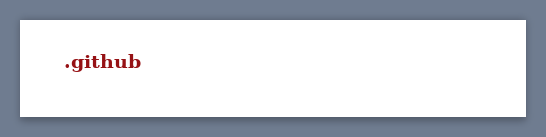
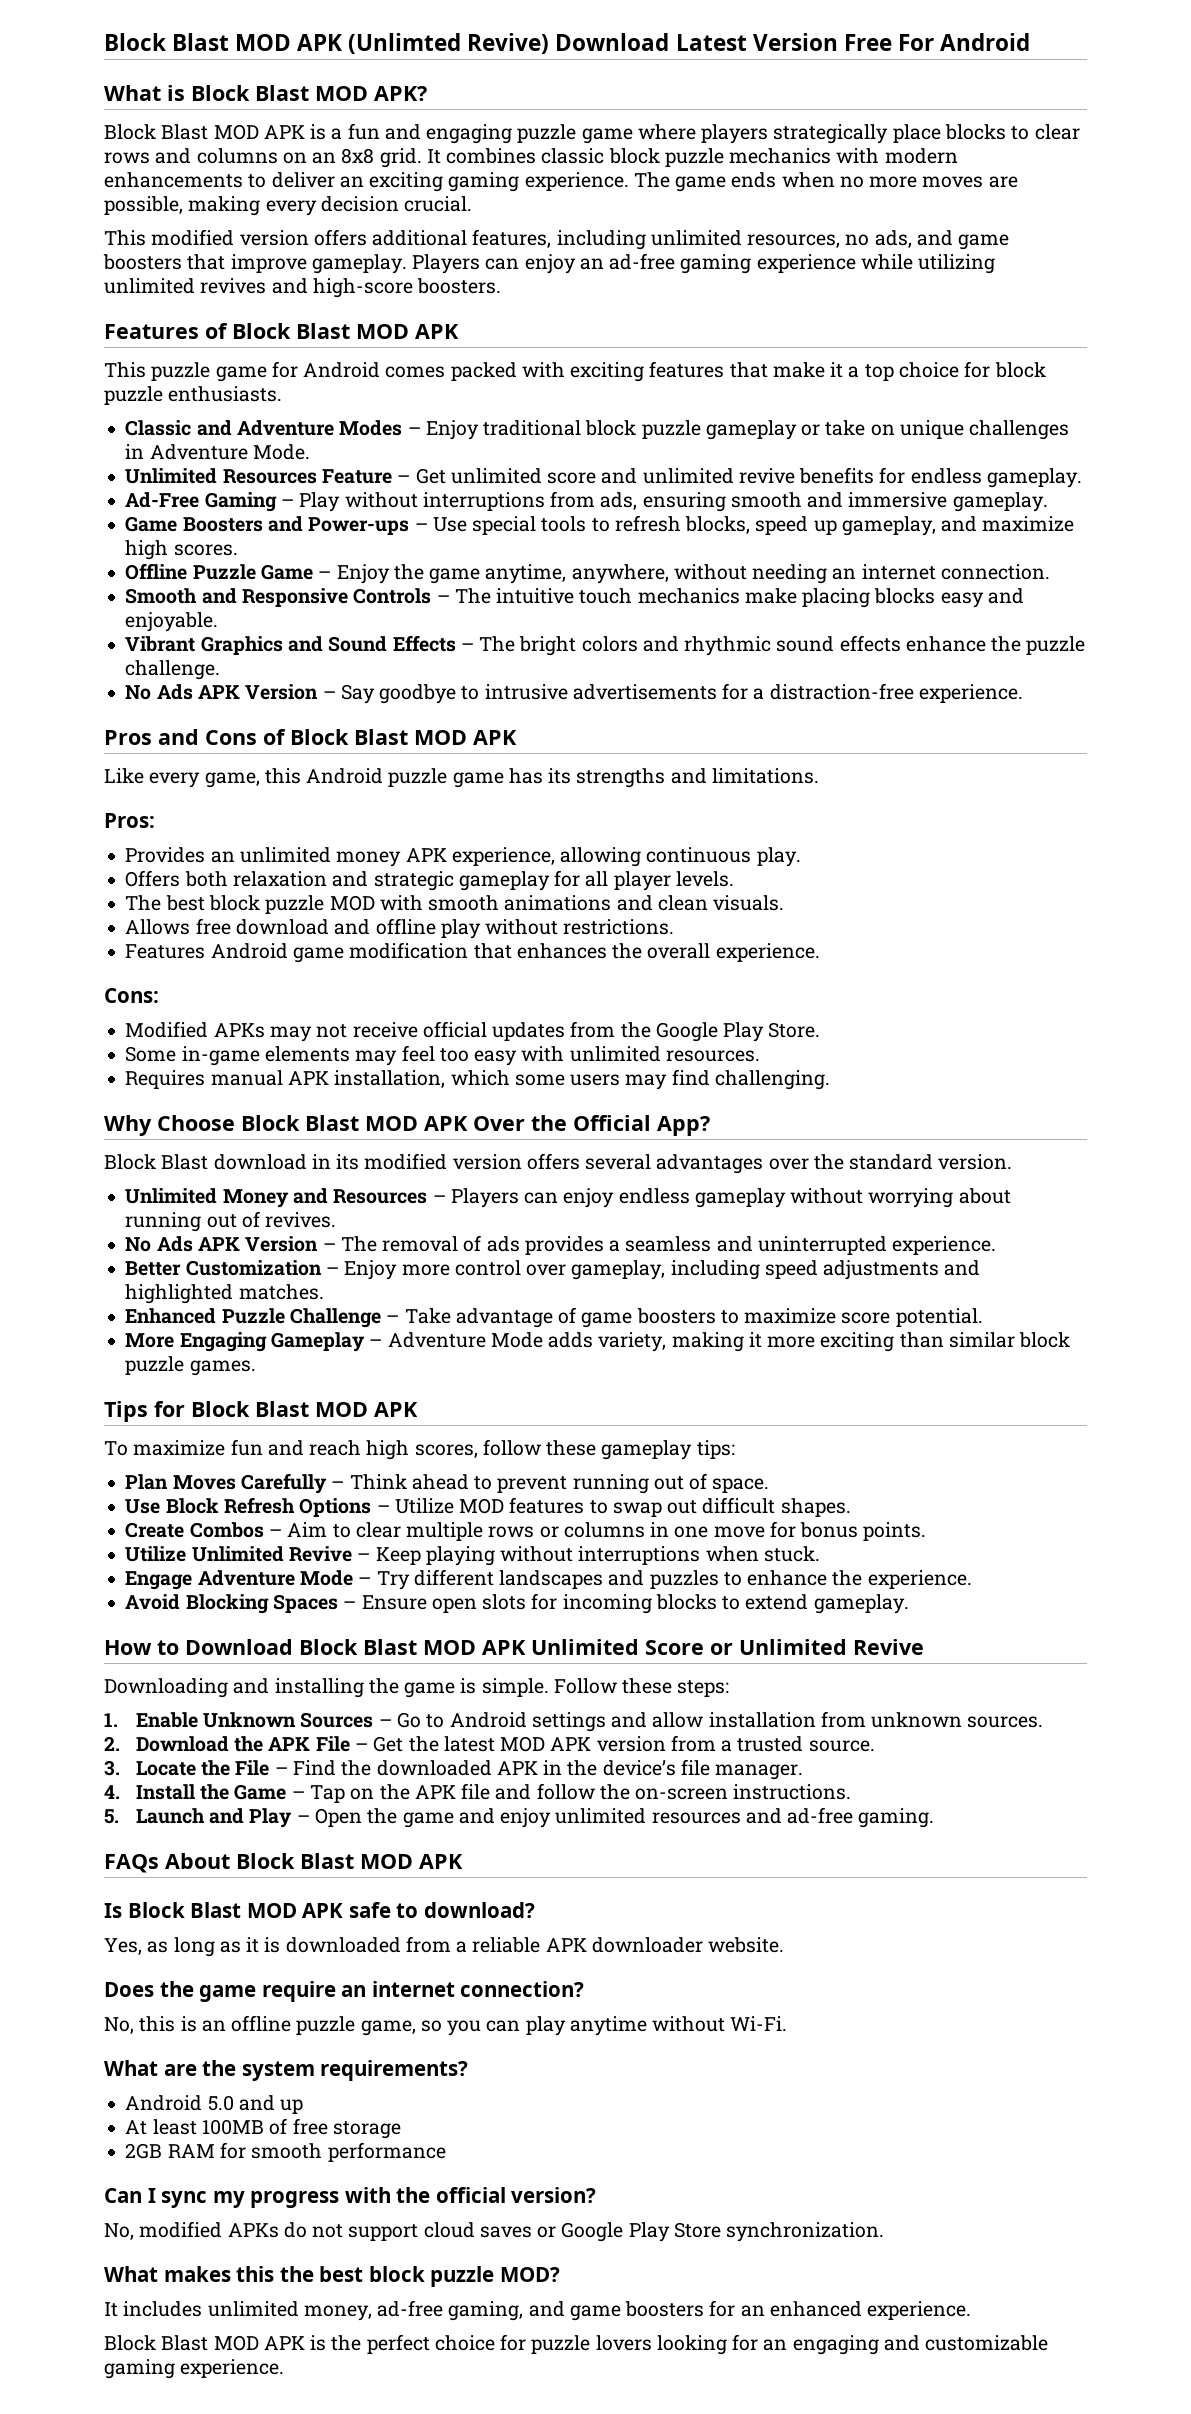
- .github
+ Block Blast MOD APK (Unlimted Revive) Download Latest Version Free For Android
+ What is Block Blast MOD APK?
+ Block Blast MOD APK is a fun and engaging puzzle game where players strategically place blocks to clear rows and columns on an 8x8 grid. It combines classic block puzzle mechanics with modern enhancements to deliver an exciting gaming experience. The game ends when no more moves are possible, making every decision crucial.
+ This modified version offers additional features, including unlimited resources, no ads, and game boosters that improve gameplay. Players can enjoy an ad-free gaming experience while utilizing unlimited revives and high-score boosters.
+ Features of Block Blast MOD APK
+ This puzzle game for Android comes packed with exciting features that make it a top choice for block puzzle enthusiasts.
+ Classic and Adventure Modes – Enjoy traditional block puzzle gameplay or take on unique challenges in Adventure Mode.
+ Unlimited Resources Feature – Get unlimited score and unlimited revive benefits for endless gameplay.
+ Ad-Free Gaming – Play without interruptions from ads, ensuring smooth and immersive gameplay.
+ Game Boosters and Power-ups – Use special tools to refresh blocks, speed up gameplay, and maximize high scores.
+ Offline Puzzle Game – Enjoy the game anytime, anywhere, without needing an internet connection.
+ Smooth and Responsive Controls – The intuitive touch mechanics make placing blocks easy and enjoyable.
+ Vibrant Graphics and Sound Effects – The bright colors and rhythmic sound effects enhance the puzzle challenge.
+ No Ads APK Version – Say goodbye to intrusive advertisements for a distraction-free experience.
+ Pros and Cons of Block Blast MOD APK
+ Like every game, this Android puzzle game has its strengths and limitations.
+ Pros:
+ Provides an unlimited money APK experience, allowing continuous play.
+ Offers both relaxation and strategic gameplay for all player levels.
+ The best block puzzle MOD with smooth animations and clean visuals.
+ Allows free download and offline play without restrictions.
+ Features Android game modification that enhances the overall experience.
+ Cons:
+ Modified APKs may not receive official updates from the Google Play Store.
+ Some in-game elements may feel too easy with unlimited resources.
+ Requires manual APK installation, which some users may find challenging.
+ Why Choose Block Blast MOD APK Over the Official App?
+ Block Blast download in its modified version offers several advantages over the standard version.
+ Unlimited Money and Resources – Players can enjoy endless gameplay without worrying about running out of revives.
+ No Ads APK Version – The removal of ads provides a seamless and uninterrupted experience.
+ Better Customization – Enjoy more control over gameplay, including speed adjustments and highlighted matches.
+ Enhanced Puzzle Challenge – Take advantage of game boosters to maximize score potential.
+ More Engaging Gameplay – Adventure Mode adds variety, making it more exciting than similar block puzzle games.
+ Tips for Block Blast MOD APK
+ To maximize fun and reach high scores, follow these gameplay tips:
+ Plan Moves Carefully – Think ahead to prevent running out of space.
+ Use Block Refresh Options – Utilize MOD features to swap out difficult shapes.
+ Create Combos – Aim to clear multiple rows or columns in one move for bonus points.
+ Utilize Unlimited Revive – Keep playing without interruptions when stuck.
+ Engage Adventure Mode – Try different landscapes and puzzles to enhance the experience.
+ Avoid Blocking Spaces – Ensure open slots for incoming blocks to extend gameplay.
+ How to Download Block Blast MOD APK Unlimited Score or Unlimited Revive
+ Downloading and installing the game is simple. Follow these steps:
+ 1. Enable Unknown Sources – Go to Android settings and allow installation from unknown sources.
+ 2. Download the APK File – Get the latest MOD APK version from a trusted source.
+ 3. Locate the File – Find the downloaded APK in the device’s file manager.
+ 4. Install the Game – Tap on the APK file and follow the on-screen instructions.
+ 5. Launch and Play – Open the game and enjoy unlimited resources and ad-free gaming.
+ FAQs About Block Blast MOD APK
+ Is Block Blast MOD APK safe to download?
+ Yes, as long as it is downloaded from a reliable APK downloader website.
+ Does the game require an internet connection?
+ No, this is an offline puzzle game, so you can play anytime without Wi-Fi.
+ What are the system requirements?
+ Android 5.0 and up
+ At least 100MB of free storage
+ 2GB RAM for smooth performance
+ Can I sync my progress with the official version?
+ No, modified APKs do not support cloud saves or Google Play Store synchronization.
+ What makes this the best block puzzle MOD?
+ It includes unlimited money, ad-free gaming, and game boosters for an enhanced experience.
+ Block Blast MOD APK is the perfect choice for puzzle lovers looking for an engaging and customizable gaming experience.

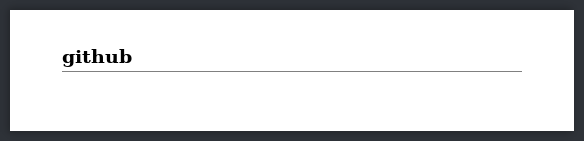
- Block Blast MOD APK (Unlimted Revive) Download Latest Version Free For Android
- What is Block Blast MOD APK?
- Block Blast MOD APK is a fun and engaging puzzle game where players strategically place blocks to clear rows and columns on an 8x8 grid. It combines classic block puzzle mechanics with modern enhancements to deliver an exciting gaming experience. The game ends when no more moves are possible, making every decision crucial.
- This modified version offers additional features, including unlimited resources, no ads, and game boosters that improve gameplay. Players can enjoy an ad-free gaming experience while utilizing unlimited revives and high-score boosters.
- Features of Block Blast MOD APK
- This puzzle game for Android comes packed with exciting features that make it a top choice for block puzzle enthusiasts.
- Classic and Adventure Modes – Enjoy traditional block puzzle gameplay or take on unique challenges in Adventure Mode.
- Unlimited Resources Feature – Get unlimited score and unlimited revive benefits for endless gameplay.
- Ad-Free Gaming – Play without interruptions from ads, ensuring smooth and immersive gameplay.
- Game Boosters and Power-ups – Use special tools to refresh blocks, speed up gameplay, and maximize high scores.
- Offline Puzzle Game – Enjoy the game anytime, anywhere, without needing an internet connection.
- Smooth and Responsive Controls – The intuitive touch mechanics make placing blocks easy and enjoyable.
- Vibrant Graphics and Sound Effects – The bright colors and rhythmic sound effects enhance the puzzle challenge.
- No Ads APK Version – Say goodbye to intrusive advertisements for a distraction-free experience.
- Pros and Cons of Block Blast MOD APK
- Like every game, this Android puzzle game has its strengths and limitations.
- Pros:
- Provides an unlimited money APK experience, allowing continuous play.
- Offers both relaxation and strategic gameplay for all player levels.
- The best block puzzle MOD with smooth animations and clean visuals.
- Allows free download and offline play without restrictions.
- Features Android game modification that enhances the overall experience.
- Cons:
- Modified APKs may not receive official updates from the Google Play Store.
- Some in-game elements may feel too easy with unlimited resources.
- Requires manual APK installation, which some users may find challenging.
- Why Choose Block Blast MOD APK Over the Official App?
- Block Blast download in its modified version offers several advantages over the standard version.
- Unlimited Money and Resources – Players can enjoy endless gameplay without worrying about running out of revives.
- No Ads APK Version – The removal of ads provides a seamless and uninterrupted experience.
- Better Customization – Enjoy more control over gameplay, including speed adjustments and highlighted matches.
- Enhanced Puzzle Challenge – Take advantage of game boosters to maximize score potential.
- More Engaging Gameplay – Adventure Mode adds variety, making it more exciting than similar block puzzle games.
- Tips for Block Blast MOD APK
- To maximize fun and reach high scores, follow these gameplay tips:
- Plan Moves Carefully – Think ahead to prevent running out of space.
- Use Block Refresh Options – Utilize MOD features to swap out difficult shapes.
- Create Combos – Aim to clear multiple rows or columns in one move for bonus points.
- Utilize Unlimited Revive – Keep playing without interruptions when stuck.
- Engage Adventure Mode – Try different landscapes and puzzles to enhance the experience.
- Avoid Blocking Spaces – Ensure open slots for incoming blocks to extend gameplay.
- How to Download Block Blast MOD APK Unlimited Score or Unlimited Revive
- Downloading and installing the game is simple. Follow these steps:
- 1. Enable Unknown Sources – Go to Android settings and allow installation from unknown sources.
- 2. Download the APK File – Get the latest MOD APK version from a trusted source.
- 3. Locate the File – Find the downloaded APK in the device’s file manager.
- 4. Install the Game – Tap on the APK file and follow the on-screen instructions.
- 5. Launch and Play – Open the game and enjoy unlimited resources and ad-free gaming.
- FAQs About Block Blast MOD APK
- Is Block Blast MOD APK safe to download?
- Yes, as long as it is downloaded from a reliable APK downloader website.
- Does the game require an internet connection?
- No, this is an offline puzzle game, so you can play anytime without Wi-Fi.
- What are the system requirements?
- Android 5.0 and up
- At least 100MB of free storage
- 2GB RAM for smooth performance
- Can I sync my progress with the official version?
- No, modified APKs do not support cloud saves or Google Play Store synchronization.
- What makes this the best block puzzle MOD?
- It includes unlimited money, ad-free gaming, and game boosters for an enhanced experience.
- Block Blast MOD APK is the perfect choice for puzzle lovers looking for an engaging and customizable gaming experience.
+ github

